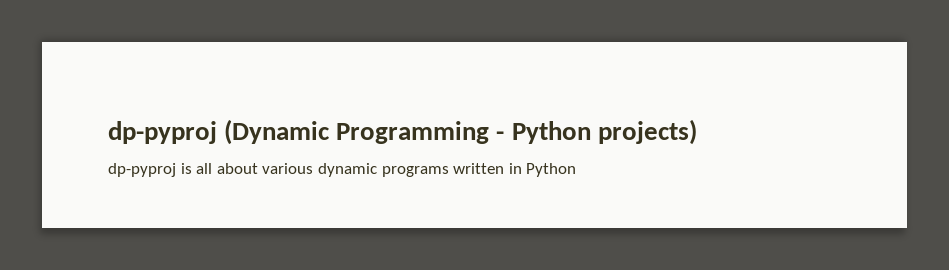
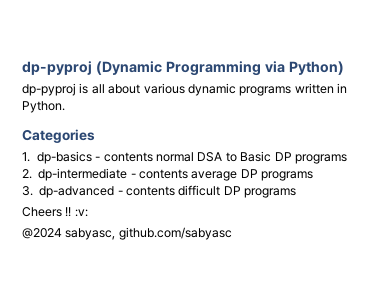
- dp-pyproj (Dynamic Programming - Python projects)
+ dp-pyproj (Dynamic Programming via Python)
- dp-pyproj is all about various dynamic programs written in Python
+ dp-pyproj is all about various dynamic programs written in Python.
+ Categories
+ 1. dp-basics - contents normal DSA to Basic DP programs
+ 2. dp-intermediate - contents average DP programs
+ 3. dp-advanced - contents difficult DP programs
+ Cheers !! :v:
+ @2024 sabyasc, github.com/sabyasc

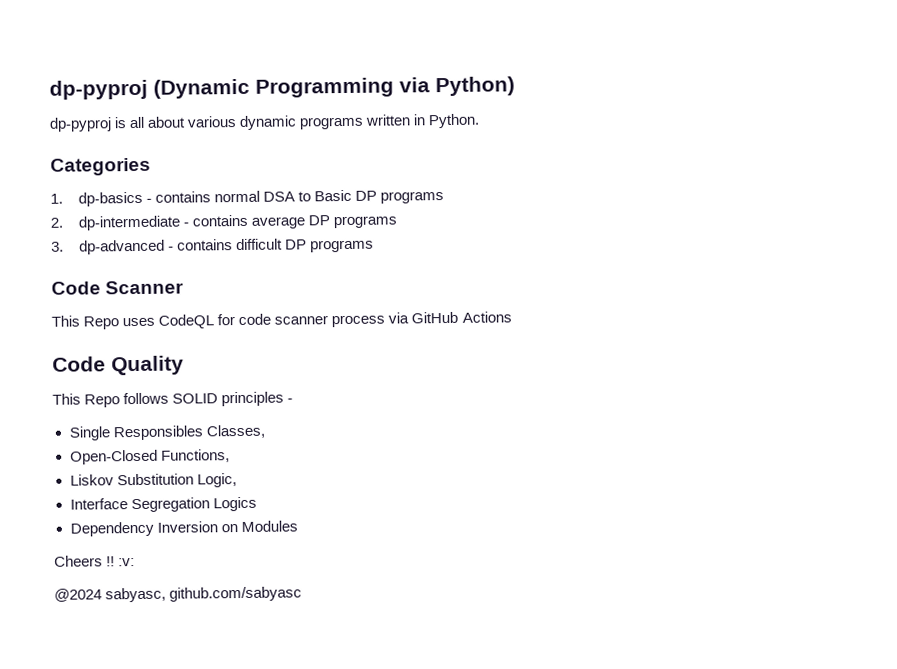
- 1. dp-basics - contents normal DSA to Basic DP programs
+ 1. dp-basics - contains normal DSA to Basic DP programs
- 2. dp-intermediate - contents average DP programs
+ 2. dp-intermediate - contains average DP programs
- 3. dp-advanced - contents difficult DP programs
+ 3. dp-advanced - contains difficult DP programs
+ Code Scanner
+ This Repo uses CodeQL for code scanner process via GitHub Actions
+ Code Quality
+ This Repo follows SOLID principles -
+ Single Responsibles Classes,
+ Open-Closed Functions,
+ Liskov Substitution Logic,
+ Interface Segregation Logics
+ Dependency Inversion on Modules

